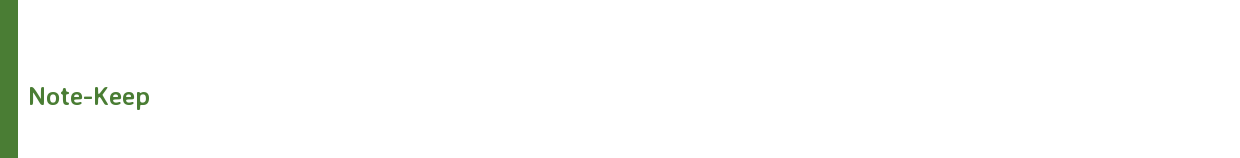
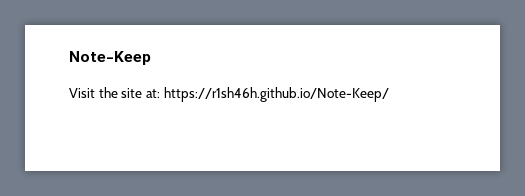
+ Visit the site at: https://r1sh46h.github.io/Note-Keep/

